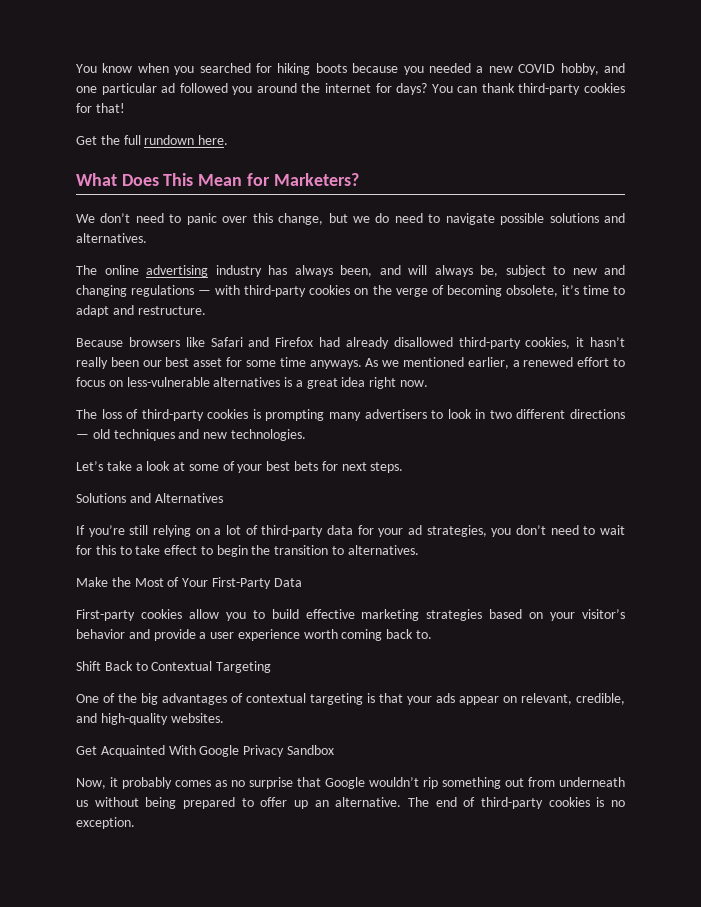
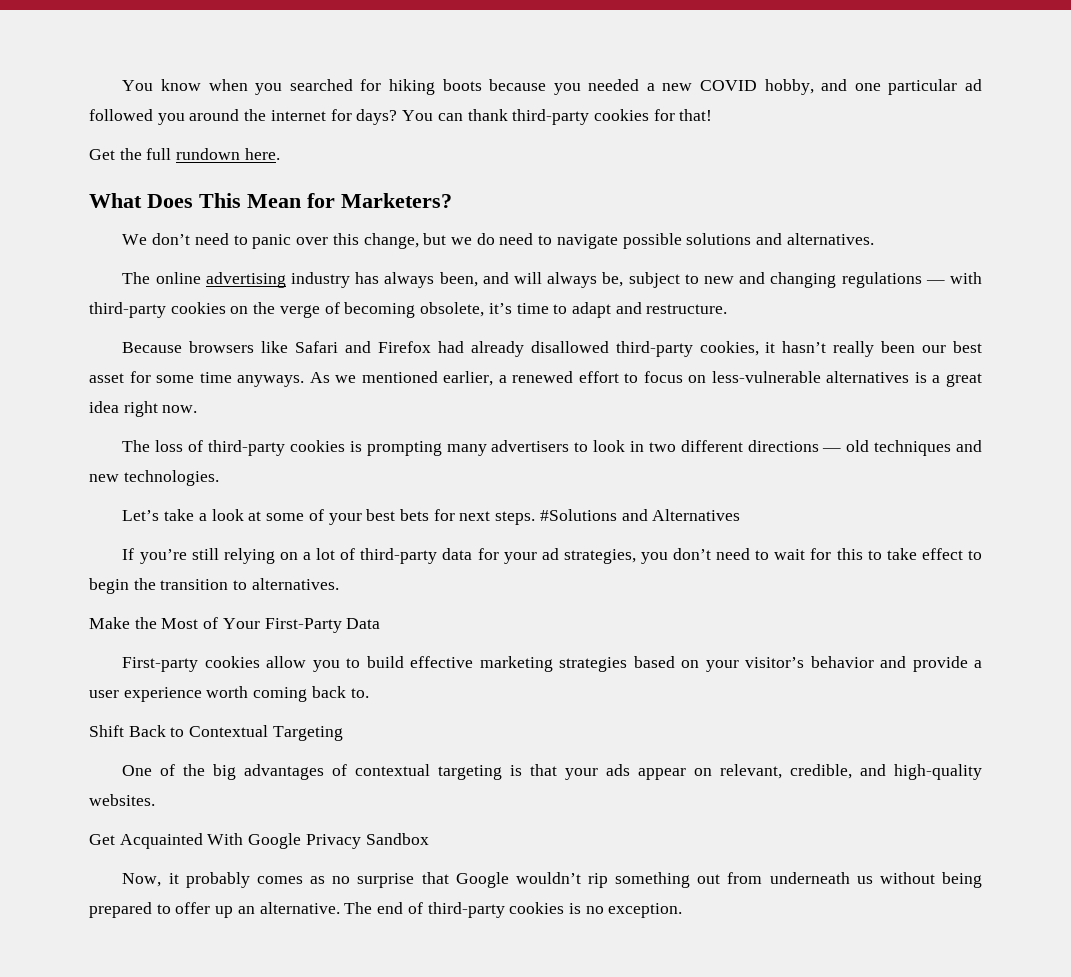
- Let’s take a look at some of your best bets for next steps.
- Solutions and Alternatives
+ Let’s take a look at some of your best bets for next steps. #Solutions and Alternatives

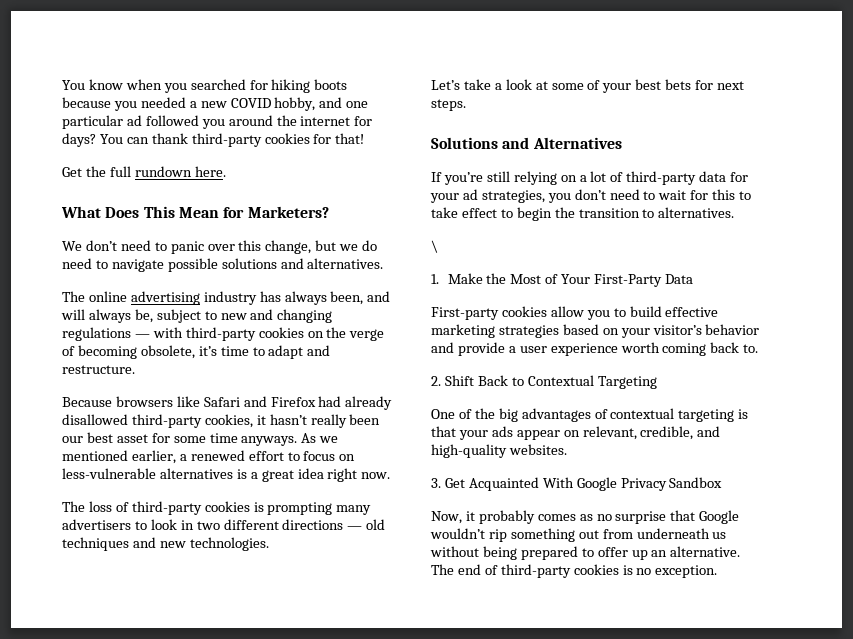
- Let’s take a look at some of your best bets for next steps. #Solutions and Alternatives
+ Let’s take a look at some of your best bets for next steps.
+ Solutions and Alternatives
- Make the Most of Your First-Party Data
+ \
+ 1. Make the Most of Your First-Party Data
- Shift Back to Contextual Targeting
+ 2. Shift Back to Contextual Targeting
- Get Acquainted With Google Privacy Sandbox
+ 3. Get Acquainted With Google Privacy Sandbox

